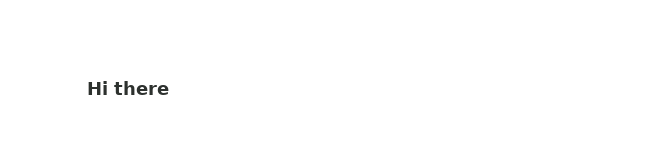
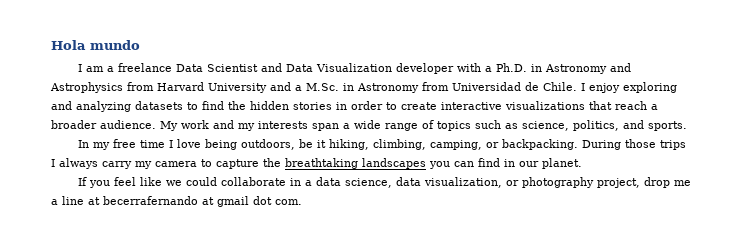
- Hi there
+ Hola mundo
+ I am a freelance Data Scientist and Data Visualization developer with a Ph.D. in Astronomy and Astrophysics from Harvard University and a M.Sc. in Astronomy from Universidad de Chile. I enjoy exploring and analyzing datasets to find the hidden stories in order to create interactive visualizations that reach a broader audience. My work and my interests span a wide range of topics such as science, politics, and sports.
+ In my free time I love being outdoors, be it hiking, climbing, camping, or backpacking. During those trips I always carry my camera to capture the breathtaking landscapes you can find in our planet.
+ If you feel like we could collaborate in a data science, data visualization, or photography project, drop me a line at becerrafernando at gmail dot com.

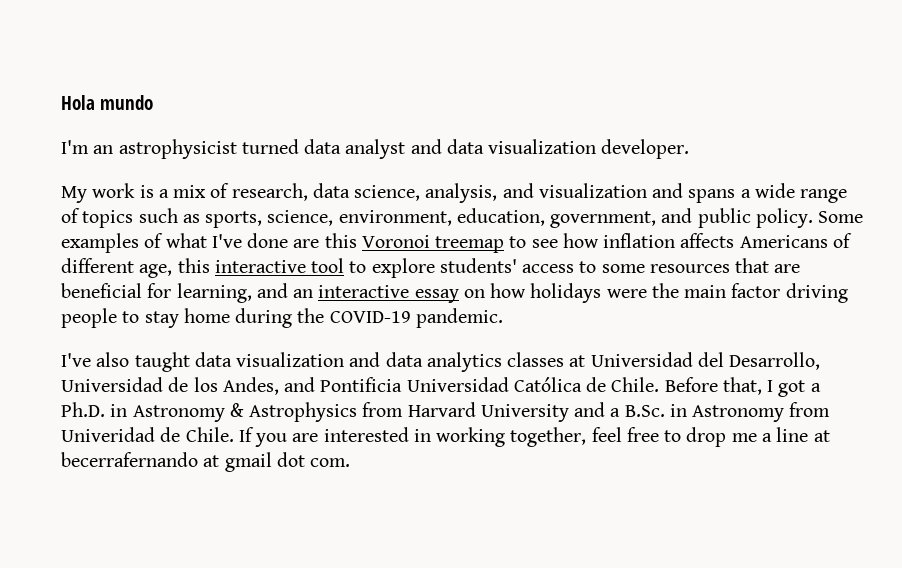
- I am a freelance Data Scientist and Data Visualization developer with a Ph.D. in Astronomy and Astrophysics from Harvard University and a M.Sc. in Astronomy from Universidad de Chile. I enjoy exploring and analyzing datasets to find the hidden stories in order to create interactive visualizations that reach a broader audience. My work and my interests span a wide range of topics such as science, politics, and sports.
- In my free time I love being outdoors, be it hiking, climbing, camping, or backpacking. During those trips I always carry my camera to capture the breathtaking landscapes you can find in our planet.
- If you feel like we could collaborate in a data science, data visualization, or photography project, drop me a line at becerrafernando at gmail dot com.
+ I'm an astrophysicist turned data analyst and data visualization developer.
+ My work is a mix of research, data science, analysis, and visualization and spans a wide range of topics such as sports, science, environment, education, government, and public policy. Some examples of what I've done are this Voronoi treemap to see how inflation affects Americans of different age, this interactive tool to explore students' access to some resources that are beneficial for learning, and an interactive essay on how holidays were the main factor driving people to stay home during the COVID-19 pandemic.
+ I've also taught data visualization and data analytics classes at Universidad del Desarrollo, Universidad de los Andes, and Pontificia Universidad Católica de Chile. Before that, I got a Ph.D. in Astronomy & Astrophysics from Harvard University and a B.Sc. in Astronomy from Univeridad de Chile. If you are interested in working together, feel free to drop me a line at becerrafernando at gmail dot com.

